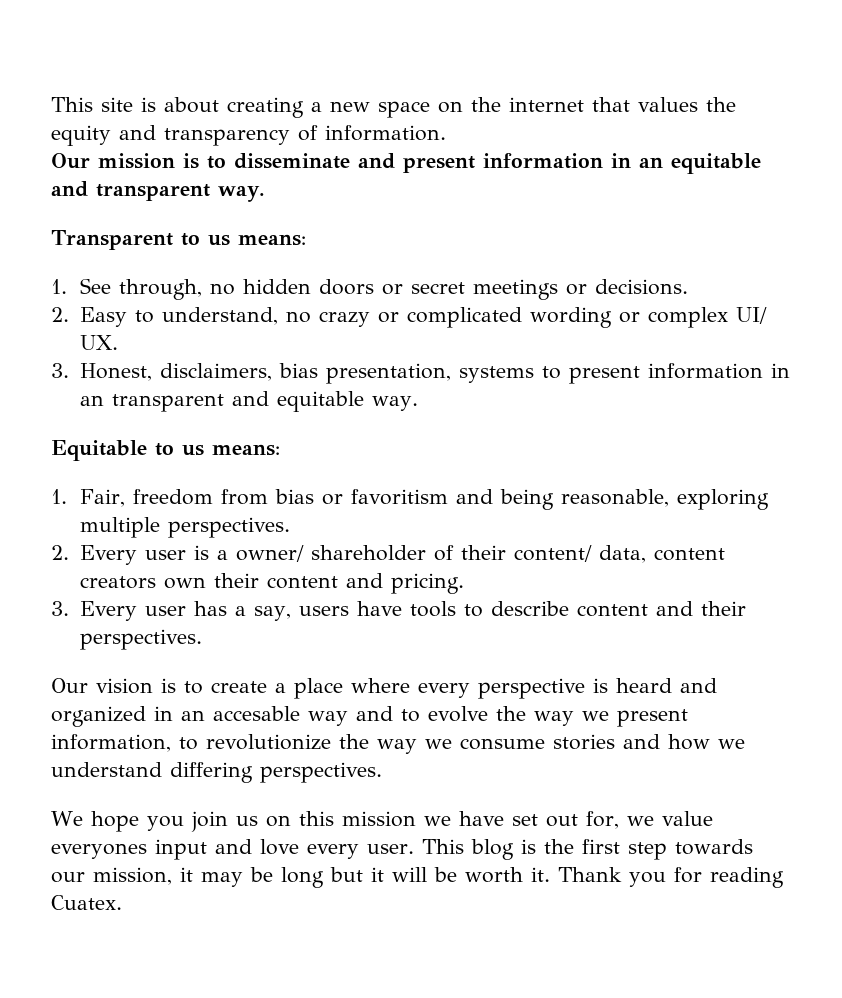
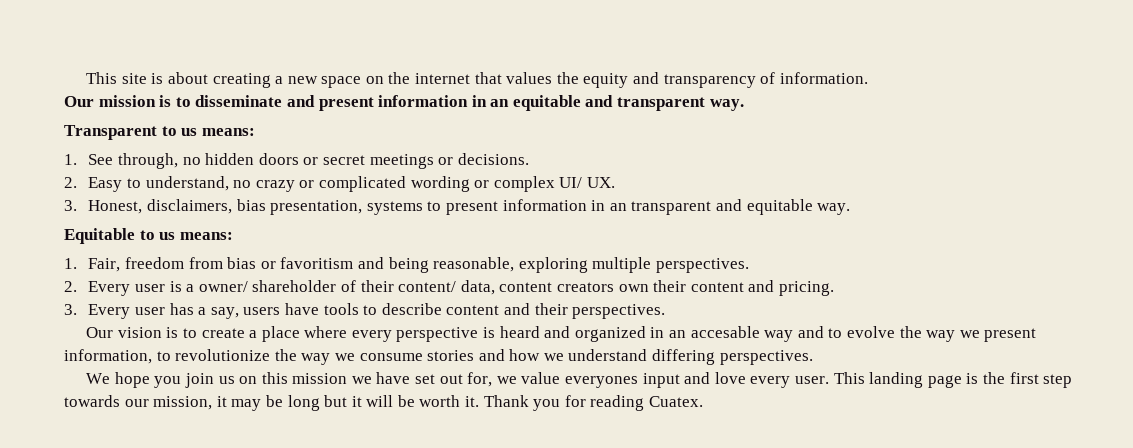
- This blog is the first step towards our mission, it may be long but it will be worth it.
+ This landing page is the first step towards our mission, it may be long but it will be worth it.

